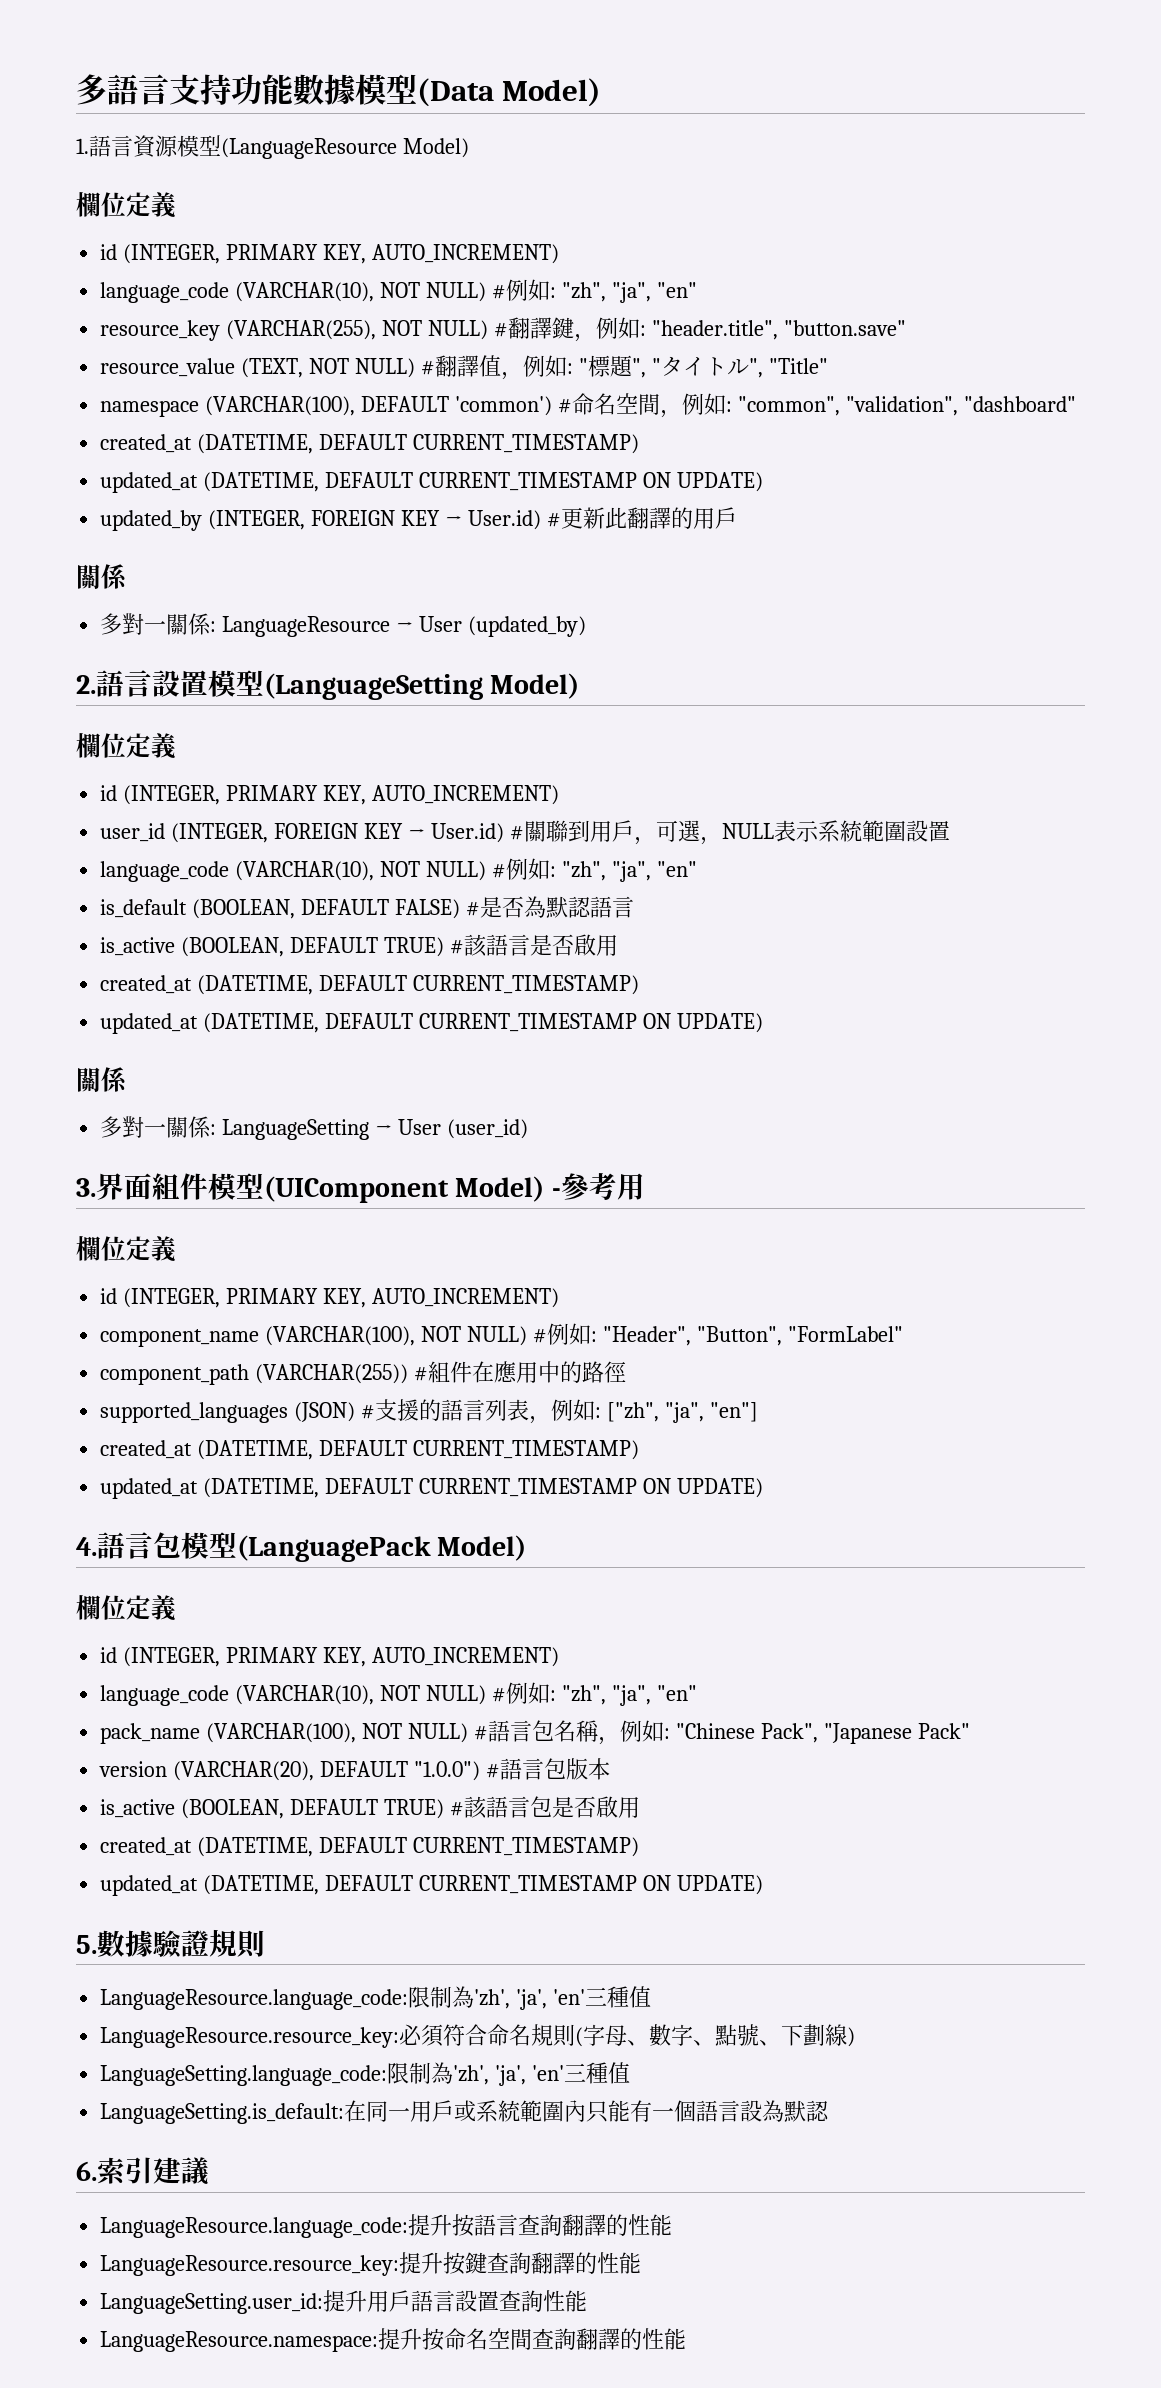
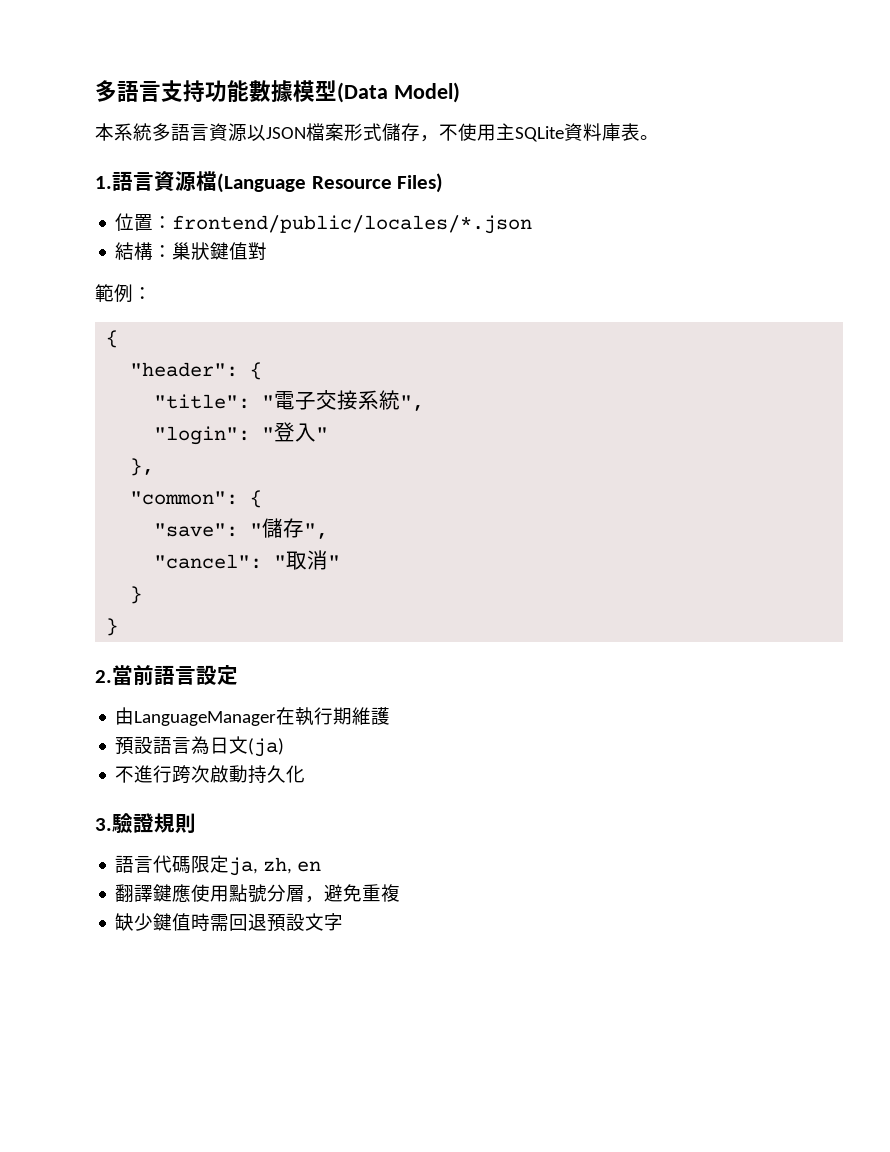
- 1.語言資源模型(LanguageResource Model)
- 欄位定義
- id (INTEGER, PRIMARY KEY, AUTO_INCREMENT)
- language_code (VARCHAR(10), NOT NULL) #例如: "zh", "ja", "en"
- resource_key (VARCHAR(255), NOT NULL) #翻譯鍵，例如: "header.title", "button.save"
- resource_value (TEXT, NOT NULL) #翻譯值，例如: "標題", "タイトル", "Title"
- namespace (VARCHAR(100), DEFAULT 'common') #命名空間，例如: "common", "validation", "dashboard"
- created_at (DATETIME, DEFAULT CURRENT_TIMESTAMP)
- updated_at (DATETIME, DEFAULT CURRENT_TIMESTAMP ON UPDATE)
- updated_by (INTEGER, FOREIGN KEY → User.id) #更新此翻譯的用戶
- 關係
- 多對一關係: LanguageResource → User (updated_by)
- 2.語言設置模型(LanguageSetting Model)
- 欄位定義
- id (INTEGER, PRIMARY KEY, AUTO_INCREMENT)
- user_id (INTEGER, FOREIGN KEY → User.id) #關聯到用戶，可選，NULL表示系統範圍設置
- language_code (VARCHAR(10), NOT NULL) #例如: "zh", "ja", "en"
- is_default (BOOLEAN, DEFAULT FALSE) #是否為默認語言
- is_active (BOOLEAN, DEFAULT TRUE) #該語言是否啟用
- created_at (DATETIME, DEFAULT CURRENT_TIMESTAMP)
- updated_at (DATETIME, DEFAULT CURRENT_TIMESTAMP ON UPDATE)
- 關係
- 多對一關係: LanguageSetting → User (user_id)
- 3.界面組件模型(UIComponent Model) -參考用
- 欄位定義
- id (INTEGER, PRIMARY KEY, AUTO_INCREMENT)
- component_name (VARCHAR(100), NOT NULL) #例如: "Header", "Button", "FormLabel"
- component_path (VARCHAR(255)) #組件在應用中的路徑
- supported_languages (JSON) #支援的語言列表，例如: ["zh", "ja", "en"]
- created_at (DATETIME, DEFAULT CURRENT_TIMESTAMP)
- updated_at (DATETIME, DEFAULT CURRENT_TIMESTAMP ON UPDATE)
- 4.語言包模型(LanguagePack Model)
- 欄位定義
- id (INTEGER, PRIMARY KEY, AUTO_INCREMENT)
- language_code (VARCHAR(10), NOT NULL) #例如: "zh", "ja", "en"
- pack_name (VARCHAR(100), NOT NULL) #語言包名稱，例如: "Chinese Pack", "Japanese Pack"
- version (VARCHAR(20), DEFAULT "1.0.0") #語言包版本
- is_active (BOOLEAN, DEFAULT TRUE) #該語言包是否啟用
- created_at (DATETIME, DEFAULT CURRENT_TIMESTAMP)
- updated_at (DATETIME, DEFAULT CURRENT_TIMESTAMP ON UPDATE)
- 5.數據驗證規則
- LanguageResource.language_code:限制為'zh', 'ja', 'en'三種值
- LanguageResource.resource_key:必須符合命名規則(字母、數字、點號、下劃線)
- LanguageSetting.language_code:限制為'zh', 'ja', 'en'三種值
- LanguageSetting.is_default:在同一用戶或系統範圍內只能有一個語言設為默認
- 6.索引建議
- LanguageResource.language_code:提升按語言查詢翻譯的性能
- LanguageResource.resource_key:提升按鍵查詢翻譯的性能
- LanguageSetting.user_id:提升用戶語言設置查詢性能
- LanguageResource.namespace:提升按命名空間查詢翻譯的性能
+ 本系統多語言資源以JSON檔案形式儲存，不使用主SQLite資料庫表。
+ 1.語言資源檔(Language Resource Files)
+ 位置：frontend/public/locales/*.json
+ 結構：巢狀鍵值對
+ 範例：
+ {
+ "header": {
+ "title": "電子交接系統",
+ "login": "登入"
+ },
+ "common": {
+ "save": "儲存",
+ "cancel": "取消"
+ }
+ }
+ 2.當前語言設定
+ 由LanguageManager在執行期維護
+ 預設語言為日文(ja)
+ 不進行跨次啟動持久化
+ 3.驗證規則
+ 語言代碼限定ja, zh, en
+ 翻譯鍵應使用點號分層，避免重複
+ 缺少鍵值時需回退預設文字

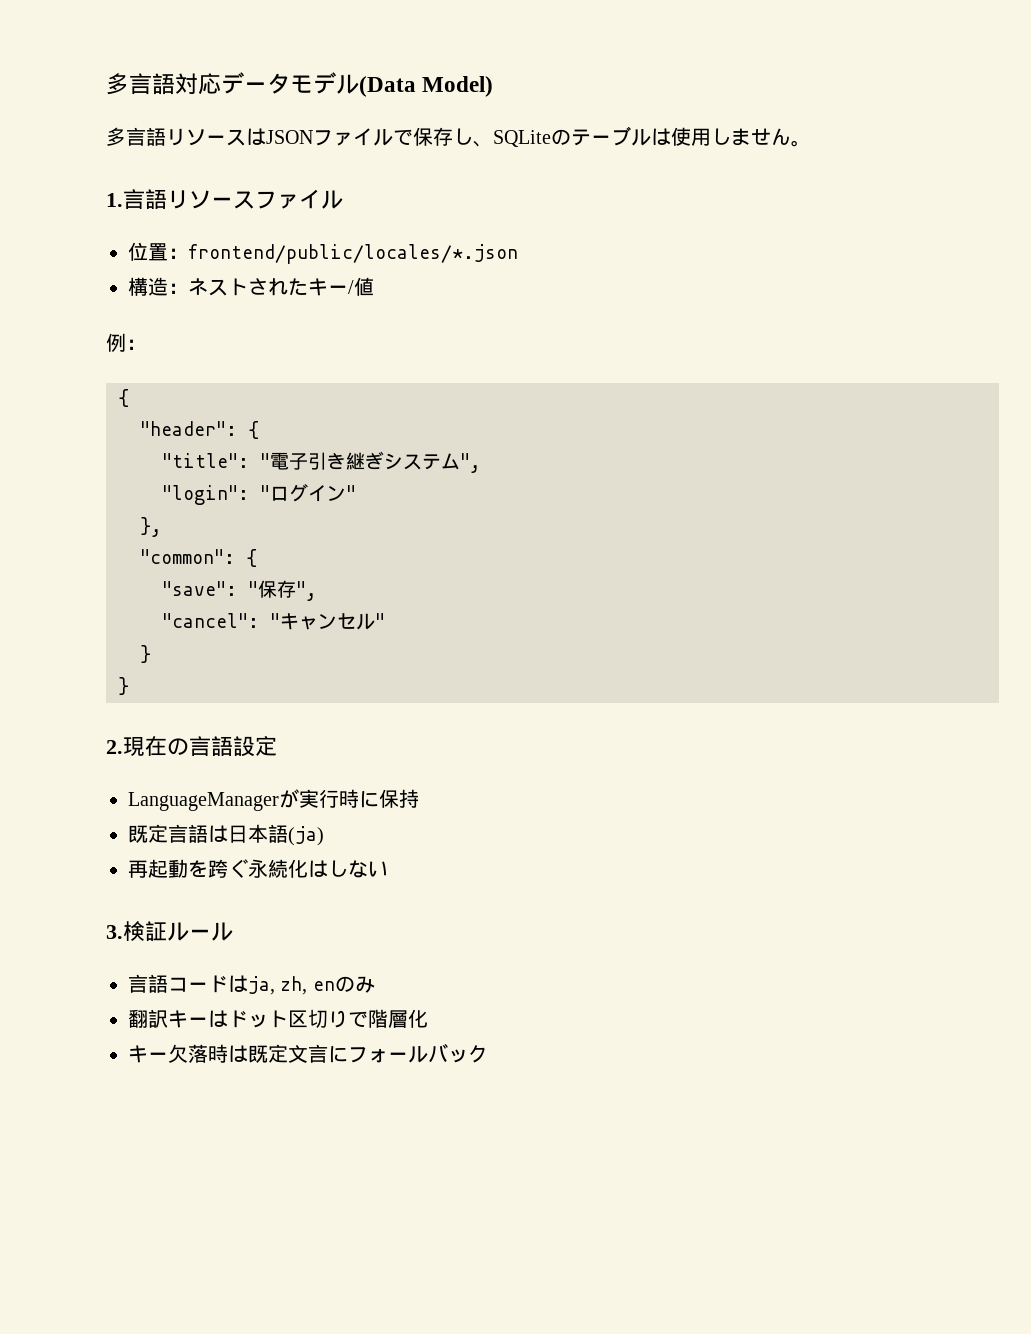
- 多語言支持功能數據模型(Data Model)
- 本系統多語言資源以JSON檔案形式儲存，不使用主SQLite資料庫表。
- 1.語言資源檔(Language Resource Files)
+ 多言語対応データモデル(Data Model)
+ 多言語リソースはJSONファイルで保存し、SQLiteのテーブルは使用しません。
+ 1.言語リソースファイル
  位置：frontend/public/locales/*.json
- 結構：巢狀鍵值對
- 範例：
+ 構造：ネストされたキー/値
+ 例：
- "title": "電子交接系統",
+ "title": "電子引き継ぎシステム",
- "login": "登入"
+ "login": "ログイン"
- "save": "儲存",
+ "save": "保存",
- "cancel": "取消"
+ "cancel": "キャンセル"
- 2.當前語言設定
+ 2.現在の言語設定
- 由LanguageManager在執行期維護
- 預設語言為日文(ja)
- 不進行跨次啟動持久化
+ LanguageManagerが実行時に保持
+ 既定言語は日本語(ja)
+ 再起動を跨ぐ永続化はしない
- 3.驗證規則
- 語言代碼限定ja, zh, en
+ 3.検証ルール
+ 言語コードはja, zh, enのみ
- 翻譯鍵應使用點號分層，避免重複
- 缺少鍵值時需回退預設文字
+ 翻訳キーはドット区切りで階層化
+ キー欠落時は既定文言にフォールバック

